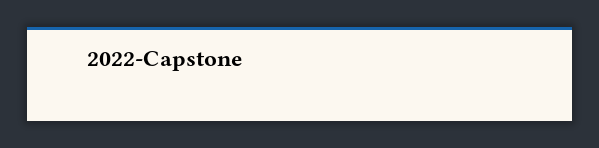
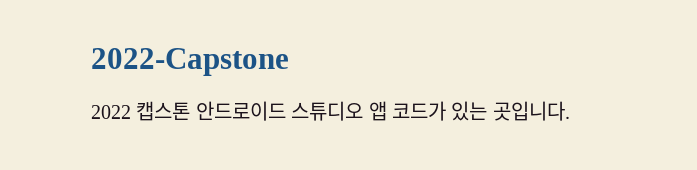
+ 2022 캡스톤 안드로이드 스튜디오 앱 코드가 있는 곳입니다.

